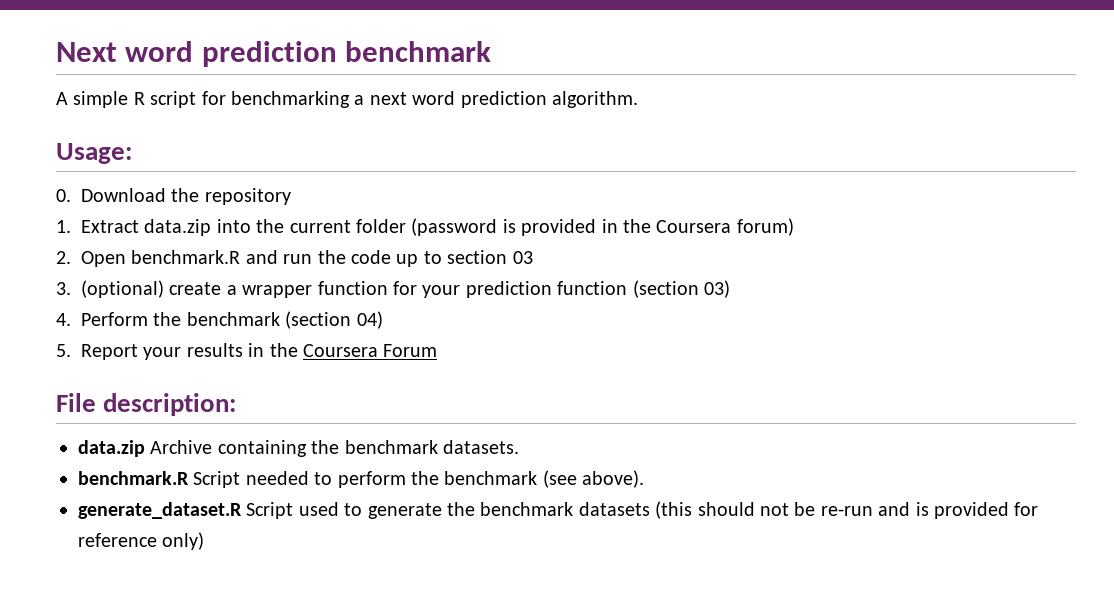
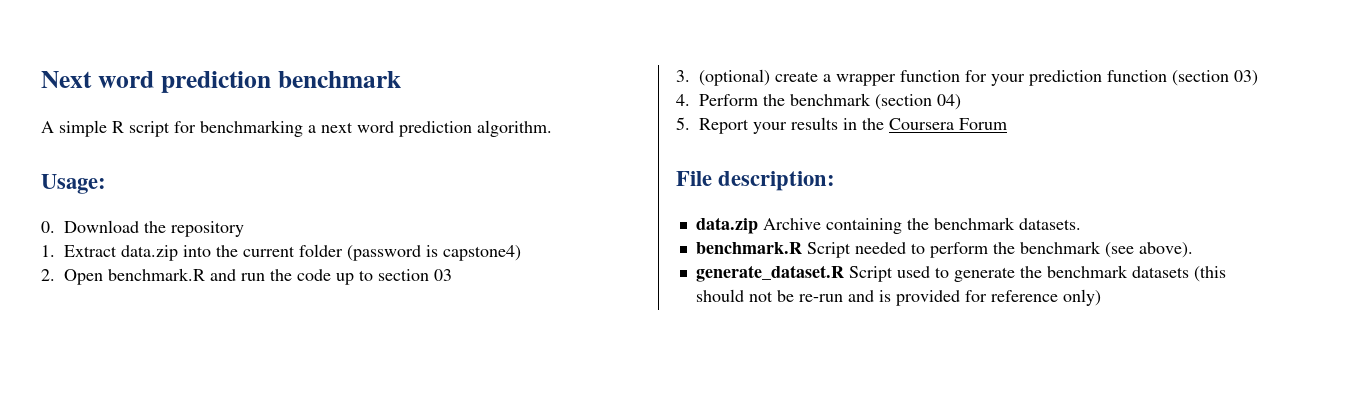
- 1. Extract data.zip into the current folder (password is provided in the Coursera forum)
+ 1. Extract data.zip into the current folder (password is capstone4)

